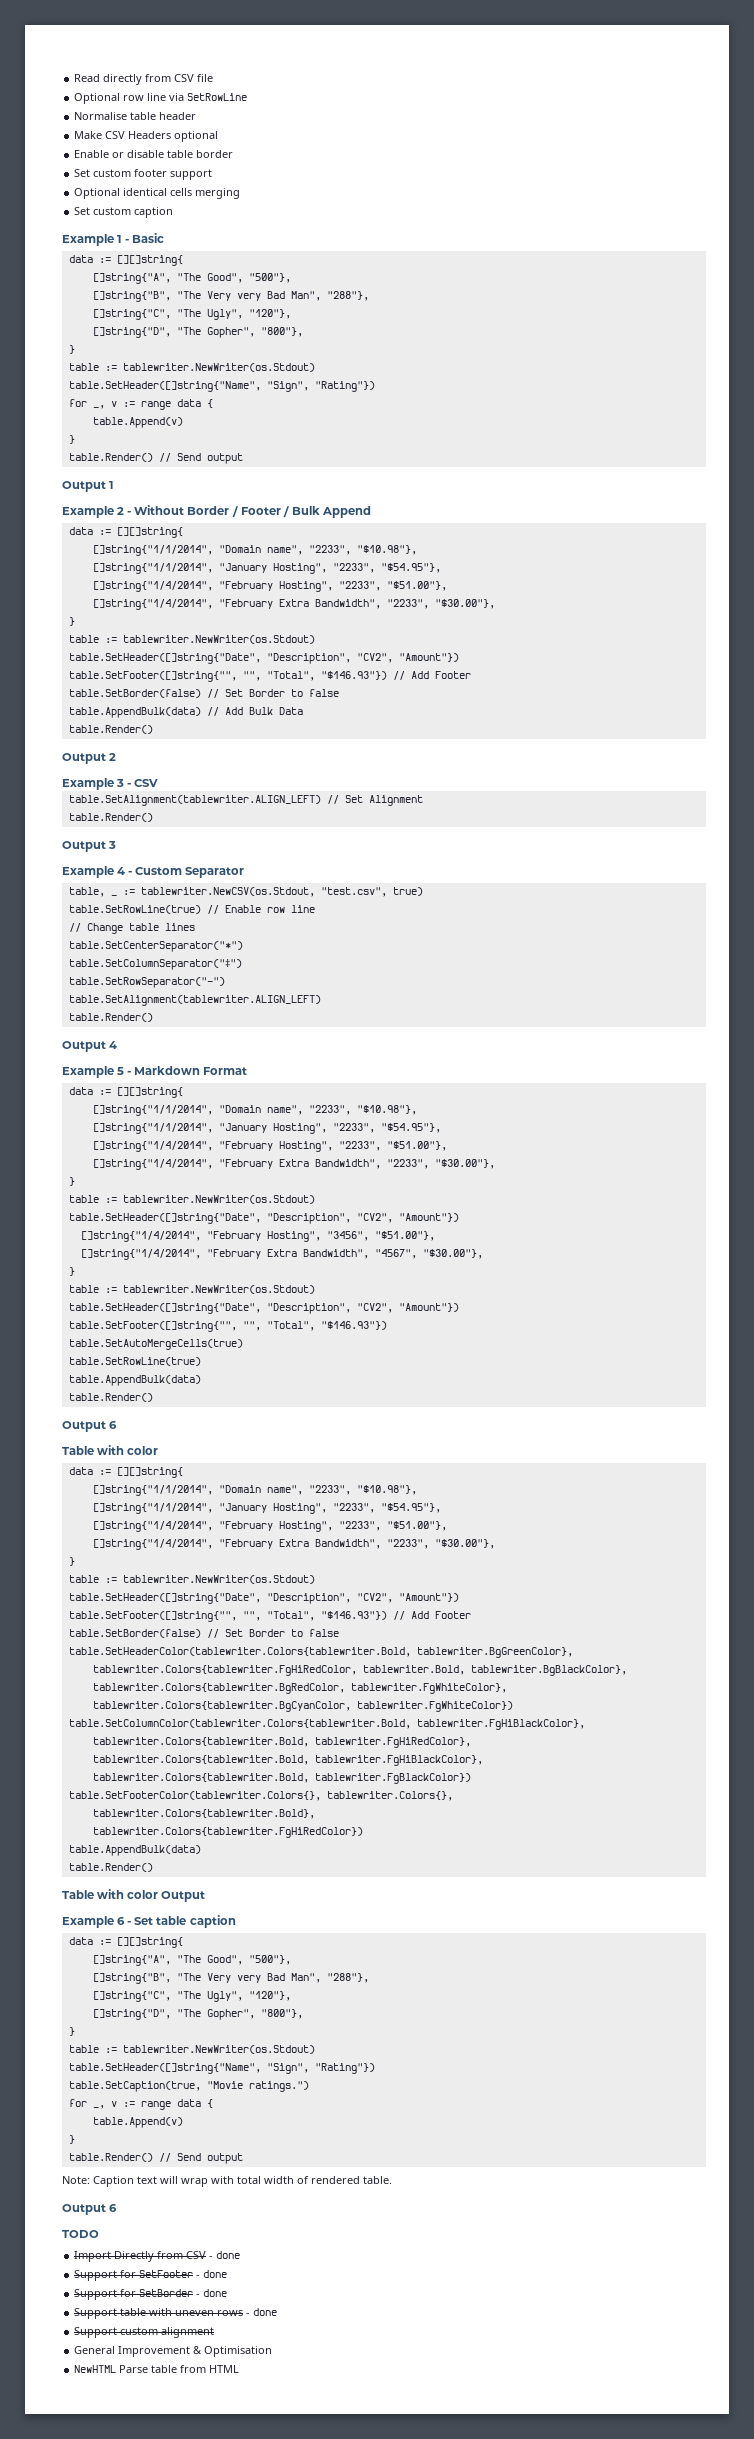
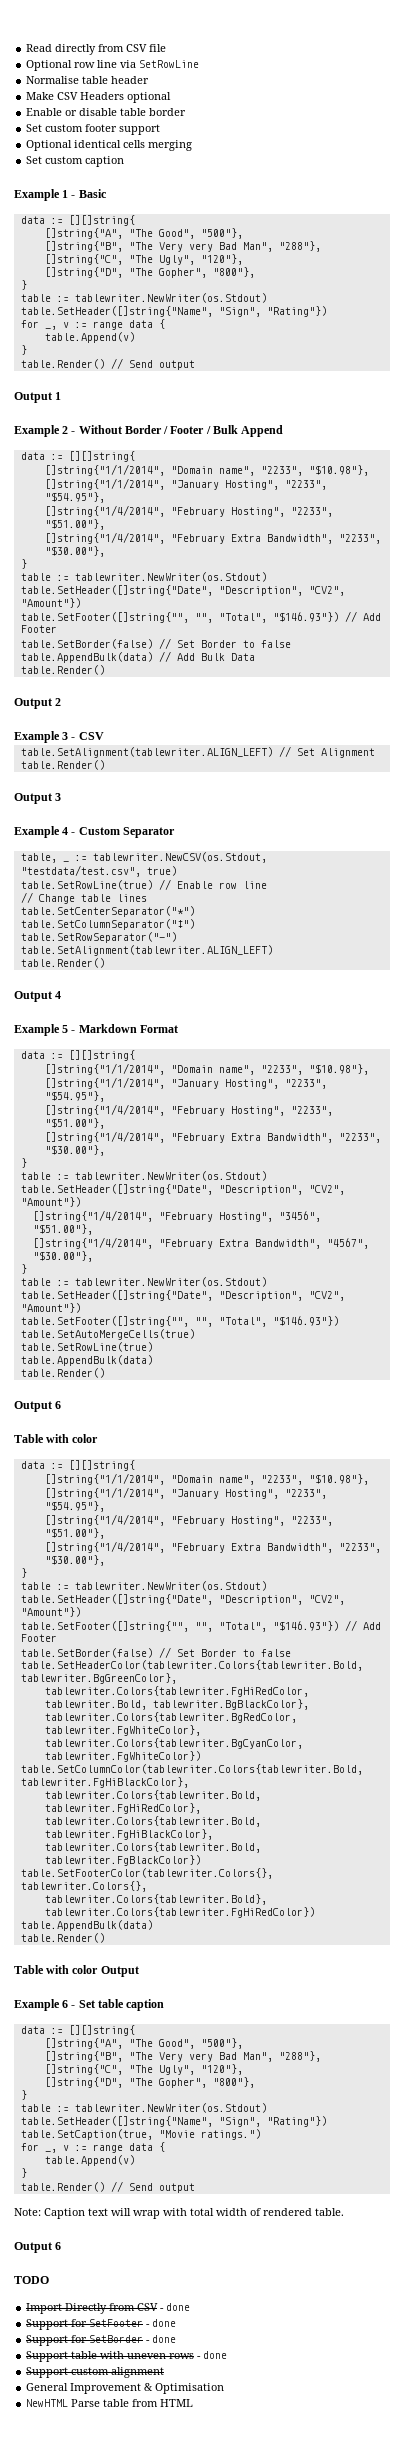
- table, _ := tablewriter.NewCSV(os.Stdout, "test.csv", true)
+ table, _ := tablewriter.NewCSV(os.Stdout, "testdata/test.csv", true)

